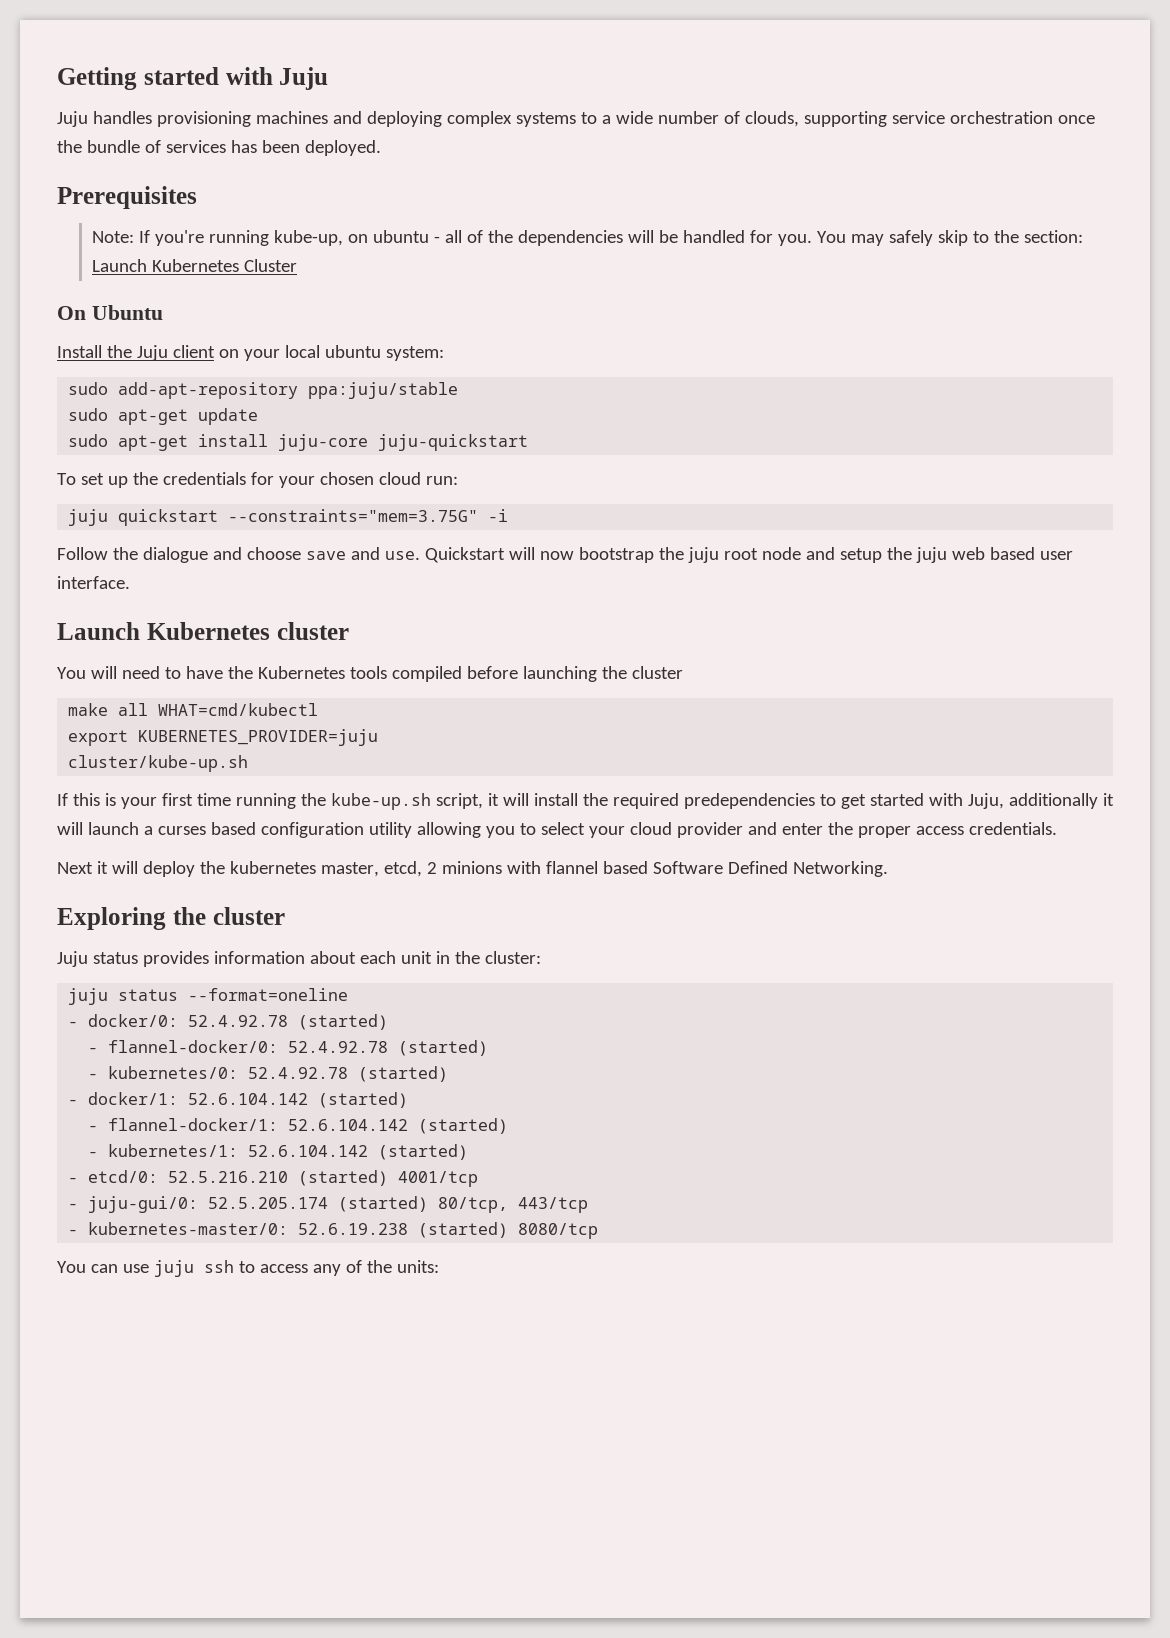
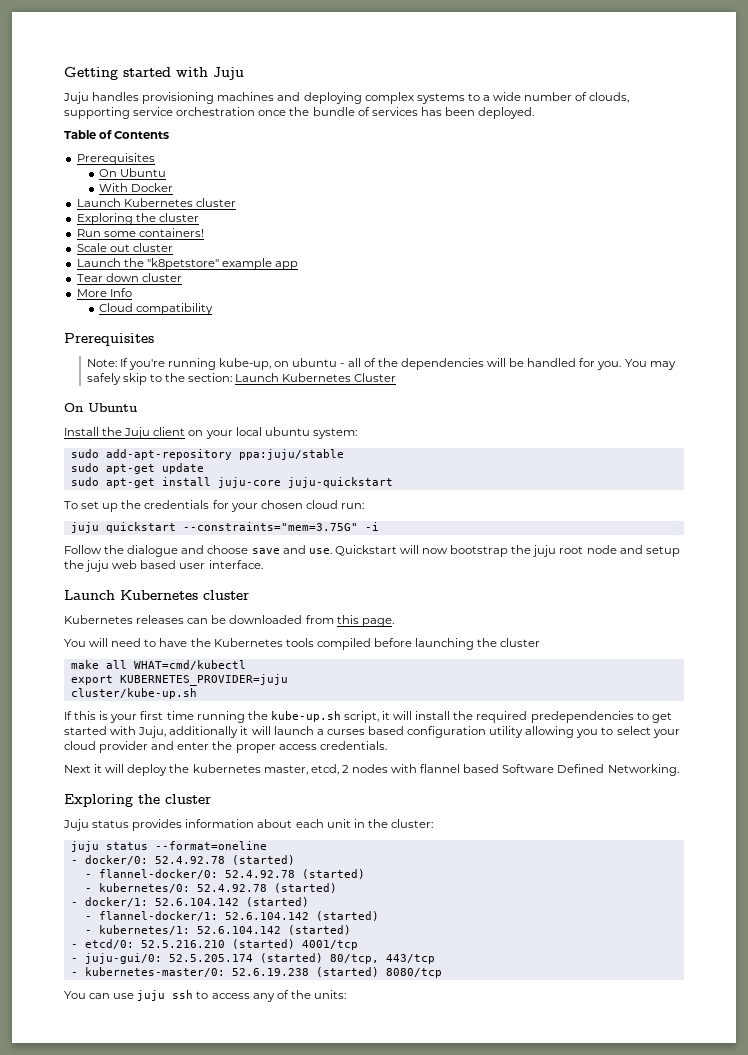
+ Table of Contents
+ Prerequisites
+ On Ubuntu
+ With Docker
+ Launch Kubernetes cluster
+ Exploring the cluster
+ Run some containers!
+ Scale out cluster
+ Launch the "k8petstore" example app
+ Tear down cluster
+ More Info
+ Cloud compatibility
+ Kubernetes releases can be downloaded from this page.
- Next it will deploy the kubernetes master, etcd, 2 minions with flannel based Software Defined Networking.
+ Next it will deploy the kubernetes master, etcd, 2 nodes with flannel based Software Defined Networking.

